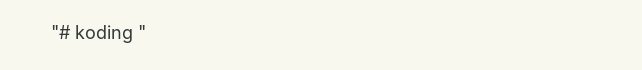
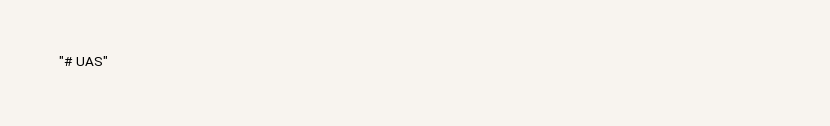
- "# koding "
+ "# UAS"

